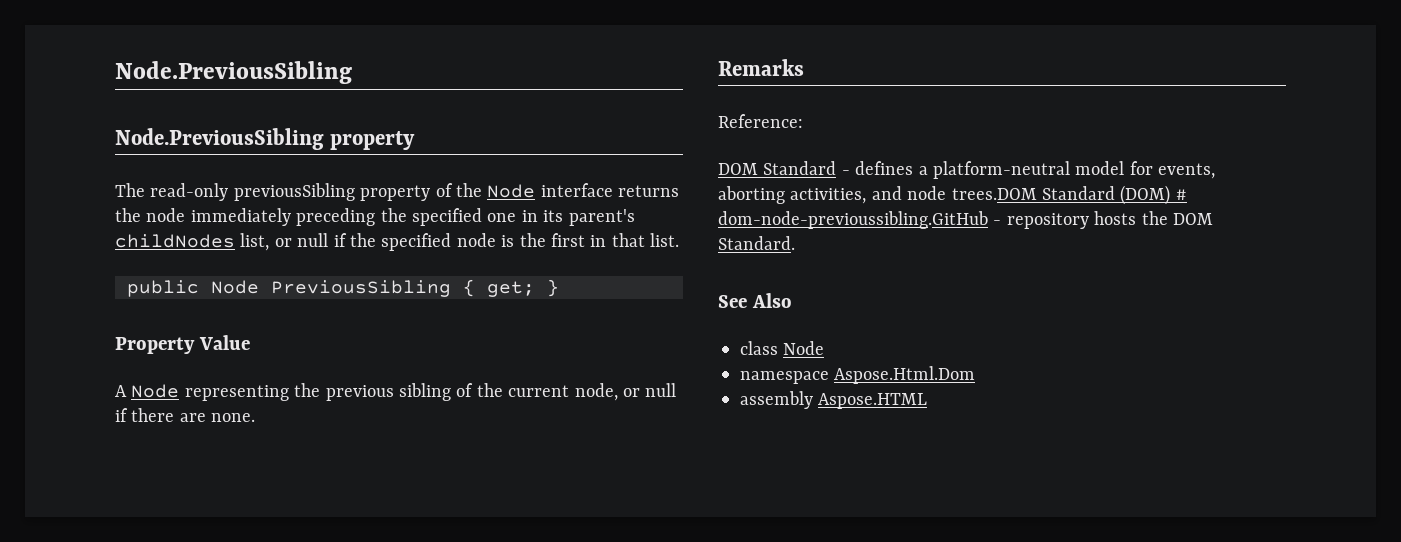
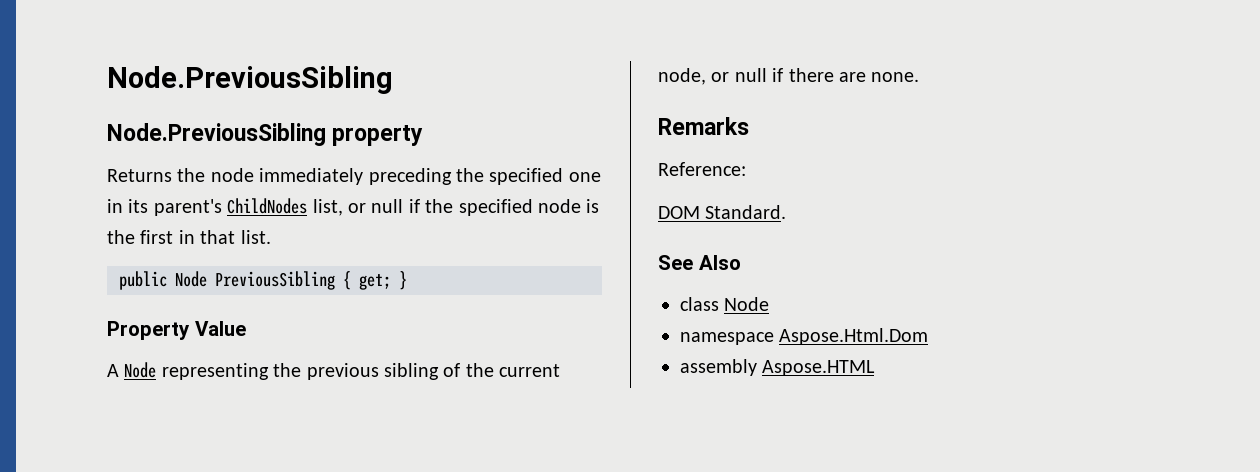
- The read-only previousSibling property of the Node interface returns the node immediately preceding the specified one in its parent's childNodes list, or null if the specified node is the first in that list.
+ Returns the node immediately preceding the specified one in its parent's ChildNodes list, or null if the specified node is the first in that list.
- DOM Standard - defines a platform-neutral model for events, aborting activities, and node trees.DOM Standard (DOM) # dom-node-previoussibling.GitHub - repository hosts the DOM Standard.
+ DOM Standard.

